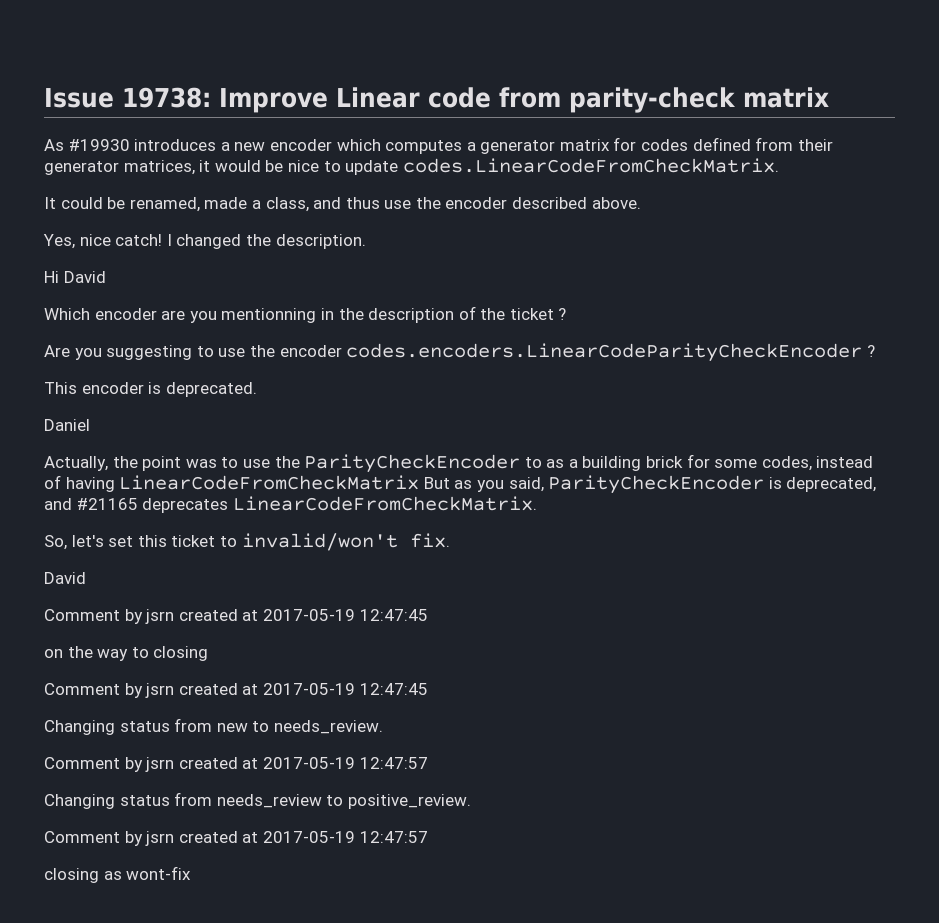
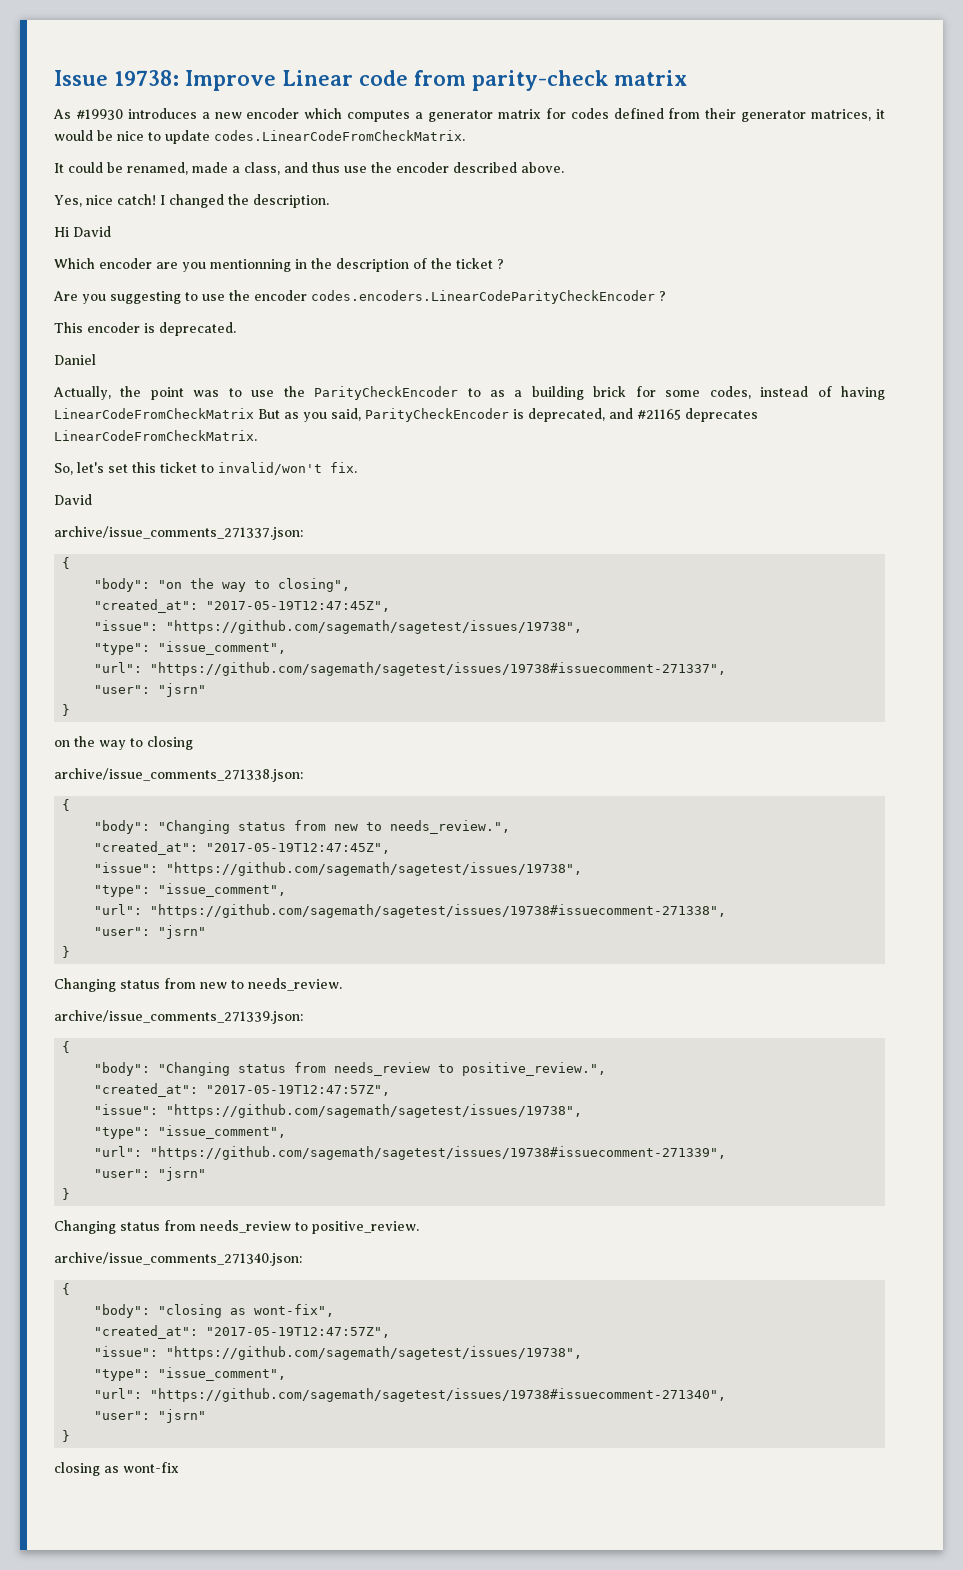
  So, let's set this ticket to invalid/won't fix.
  David
- Comment by jsrn created at 2017-05-19 12:47:45
+ archive/issue_comments_271337.json:
+ {
+ "body": "on the way to closing",
+ "created_at": "2017-05-19T12:47:45Z",
+ "issue": "https://github.com/sagemath/sagetest/issues/19738",
+ "type": "issue_comment",
+ "url": "https://github.com/sagemath/sagetest/issues/19738#issuecomment-271337",
+ "user": "jsrn"
+ }
  on the way to closing
- Comment by jsrn created at 2017-05-19 12:47:45
+ archive/issue_comments_271338.json:
+ {
+ "body": "Changing status from new to needs_review.",
+ "created_at": "2017-05-19T12:47:45Z",
+ "issue": "https://github.com/sagemath/sagetest/issues/19738",
+ "type": "issue_comment",
+ "url": "https://github.com/sagemath/sagetest/issues/19738#issuecomment-271338",
+ "user": "jsrn"
+ }
  Changing status from new to needs_review.
- Comment by jsrn created at 2017-05-19 12:47:57
+ archive/issue_comments_271339.json:
+ {
+ "body": "Changing status from needs_review to positive_review.",
+ "created_at": "2017-05-19T12:47:57Z",
+ "issue": "https://github.com/sagemath/sagetest/issues/19738",
+ "type": "issue_comment",
+ "url": "https://github.com/sagemath/sagetest/issues/19738#issuecomment-271339",
+ "user": "jsrn"
+ }
  Changing status from needs_review to positive_review.
- Comment by jsrn created at 2017-05-19 12:47:57
+ archive/issue_comments_271340.json:
+ {
+ "body": "closing as wont-fix",
+ "created_at": "2017-05-19T12:47:57Z",
+ "issue": "https://github.com/sagemath/sagetest/issues/19738",
+ "type": "issue_comment",
+ "url": "https://github.com/sagemath/sagetest/issues/19738#issuecomment-271340",
+ "user": "jsrn"
+ }

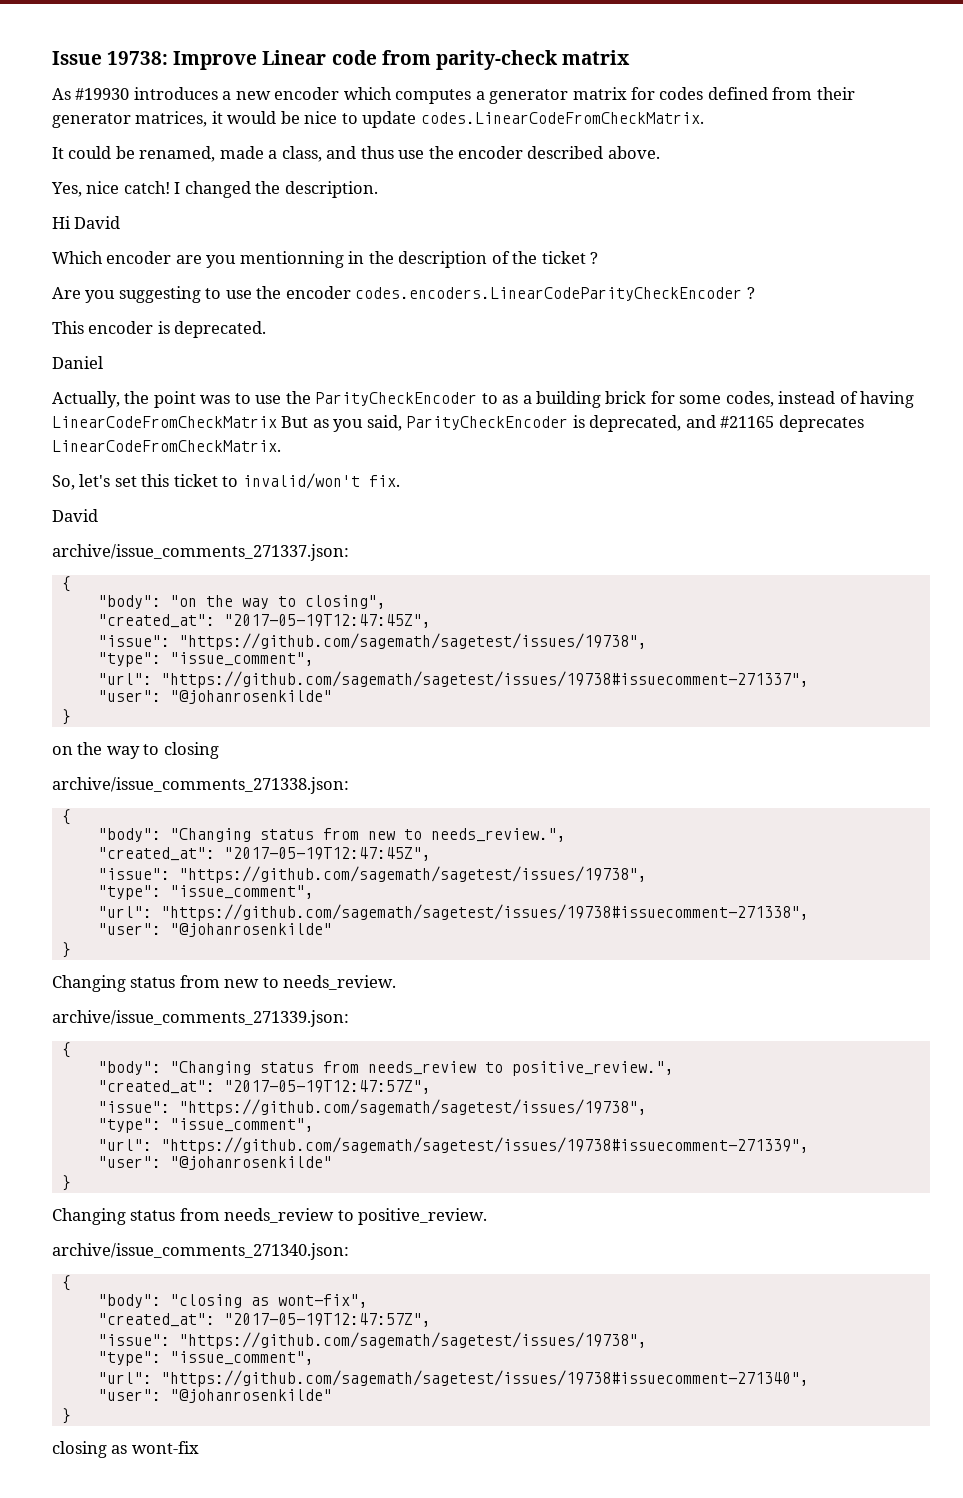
  "url": "https://github.com/sagemath/sagetest/issues/19738#issuecomment-271337",
- "user": "jsrn"
+ "user": "@johanrosenkilde"
  "url": "https://github.com/sagemath/sagetest/issues/19738#issuecomment-271338",
- "user": "jsrn"
+ "user": "@johanrosenkilde"
  "url": "https://github.com/sagemath/sagetest/issues/19738#issuecomment-271339",
- "user": "jsrn"
+ "user": "@johanrosenkilde"
  "url": "https://github.com/sagemath/sagetest/issues/19738#issuecomment-271340",
- "user": "jsrn"
+ "user": "@johanrosenkilde"

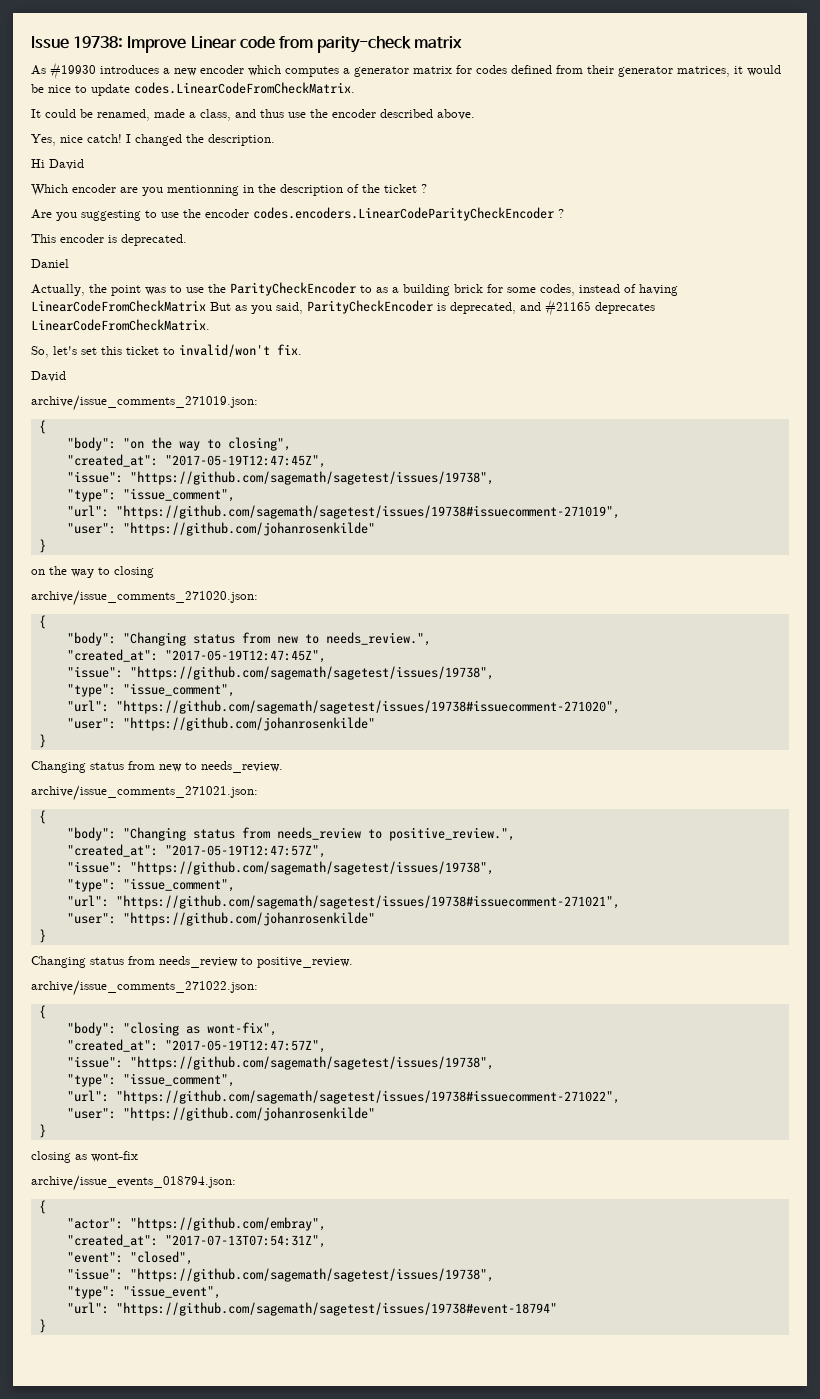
- archive/issue_comments_271337.json:
+ archive/issue_comments_271019.json:
- "url": "https://github.com/sagemath/sagetest/issues/19738#issuecomment-271337",
- "user": "@johanrosenkilde"
+ "url": "https://github.com/sagemath/sagetest/issues/19738#issuecomment-271019",
+ "user": "https://github.com/johanrosenkilde"
- archive/issue_comments_271338.json:
+ archive/issue_comments_271020.json:
- "url": "https://github.com/sagemath/sagetest/issues/19738#issuecomment-271338",
- "user": "@johanrosenkilde"
+ "url": "https://github.com/sagemath/sagetest/issues/19738#issuecomment-271020",
+ "user": "https://github.com/johanrosenkilde"
- archive/issue_comments_271339.json:
+ archive/issue_comments_271021.json:
- "url": "https://github.com/sagemath/sagetest/issues/19738#issuecomment-271339",
- "user": "@johanrosenkilde"
+ "url": "https://github.com/sagemath/sagetest/issues/19738#issuecomment-271021",
+ "user": "https://github.com/johanrosenkilde"
- archive/issue_comments_271340.json:
+ archive/issue_comments_271022.json:
- "url": "https://github.com/sagemath/sagetest/issues/19738#issuecomment-271340",
- "user": "@johanrosenkilde"
+ "url": "https://github.com/sagemath/sagetest/issues/19738#issuecomment-271022",
+ "user": "https://github.com/johanrosenkilde"
+ archive/issue_events_018794.json:
+ {
+ "actor": "https://github.com/embray",
+ "created_at": "2017-07-13T07:54:31Z",
+ "event": "closed",
+ "issue": "https://github.com/sagemath/sagetest/issues/19738",
+ "type": "issue_event",
+ "url": "https://github.com/sagemath/sagetest/issues/19738#event-18794"
+ }

